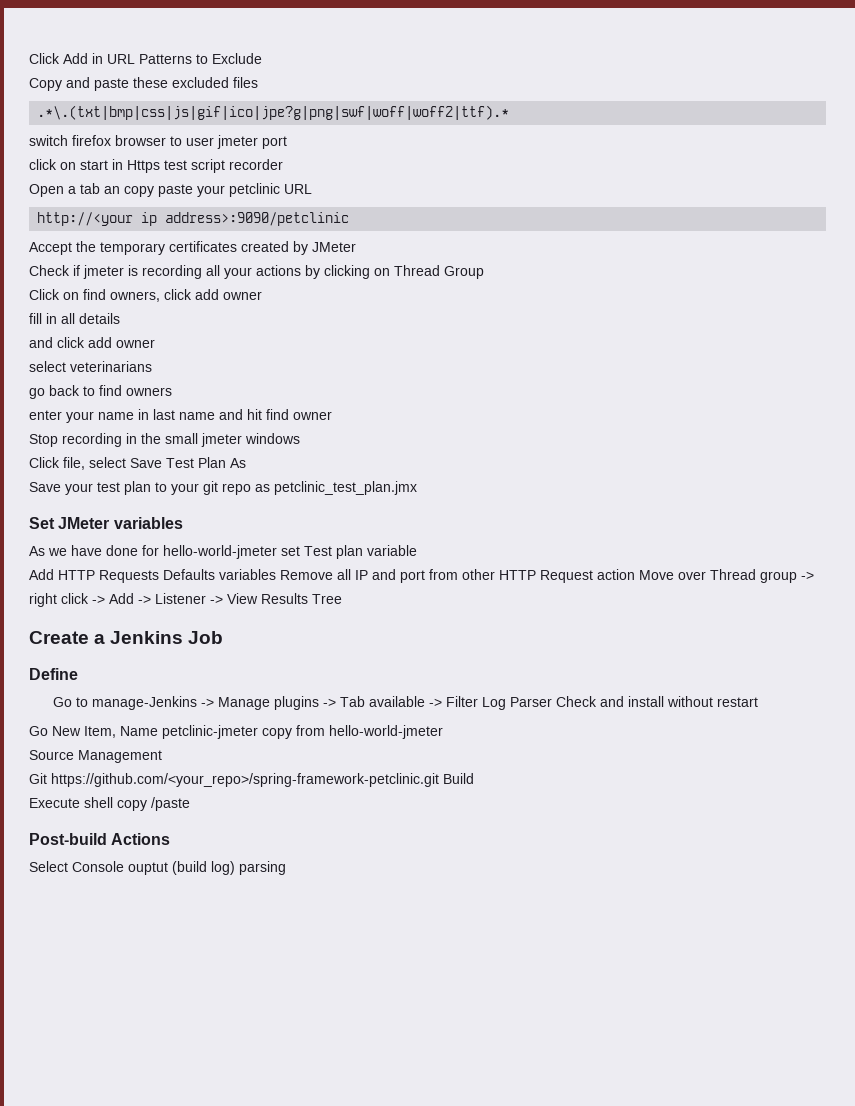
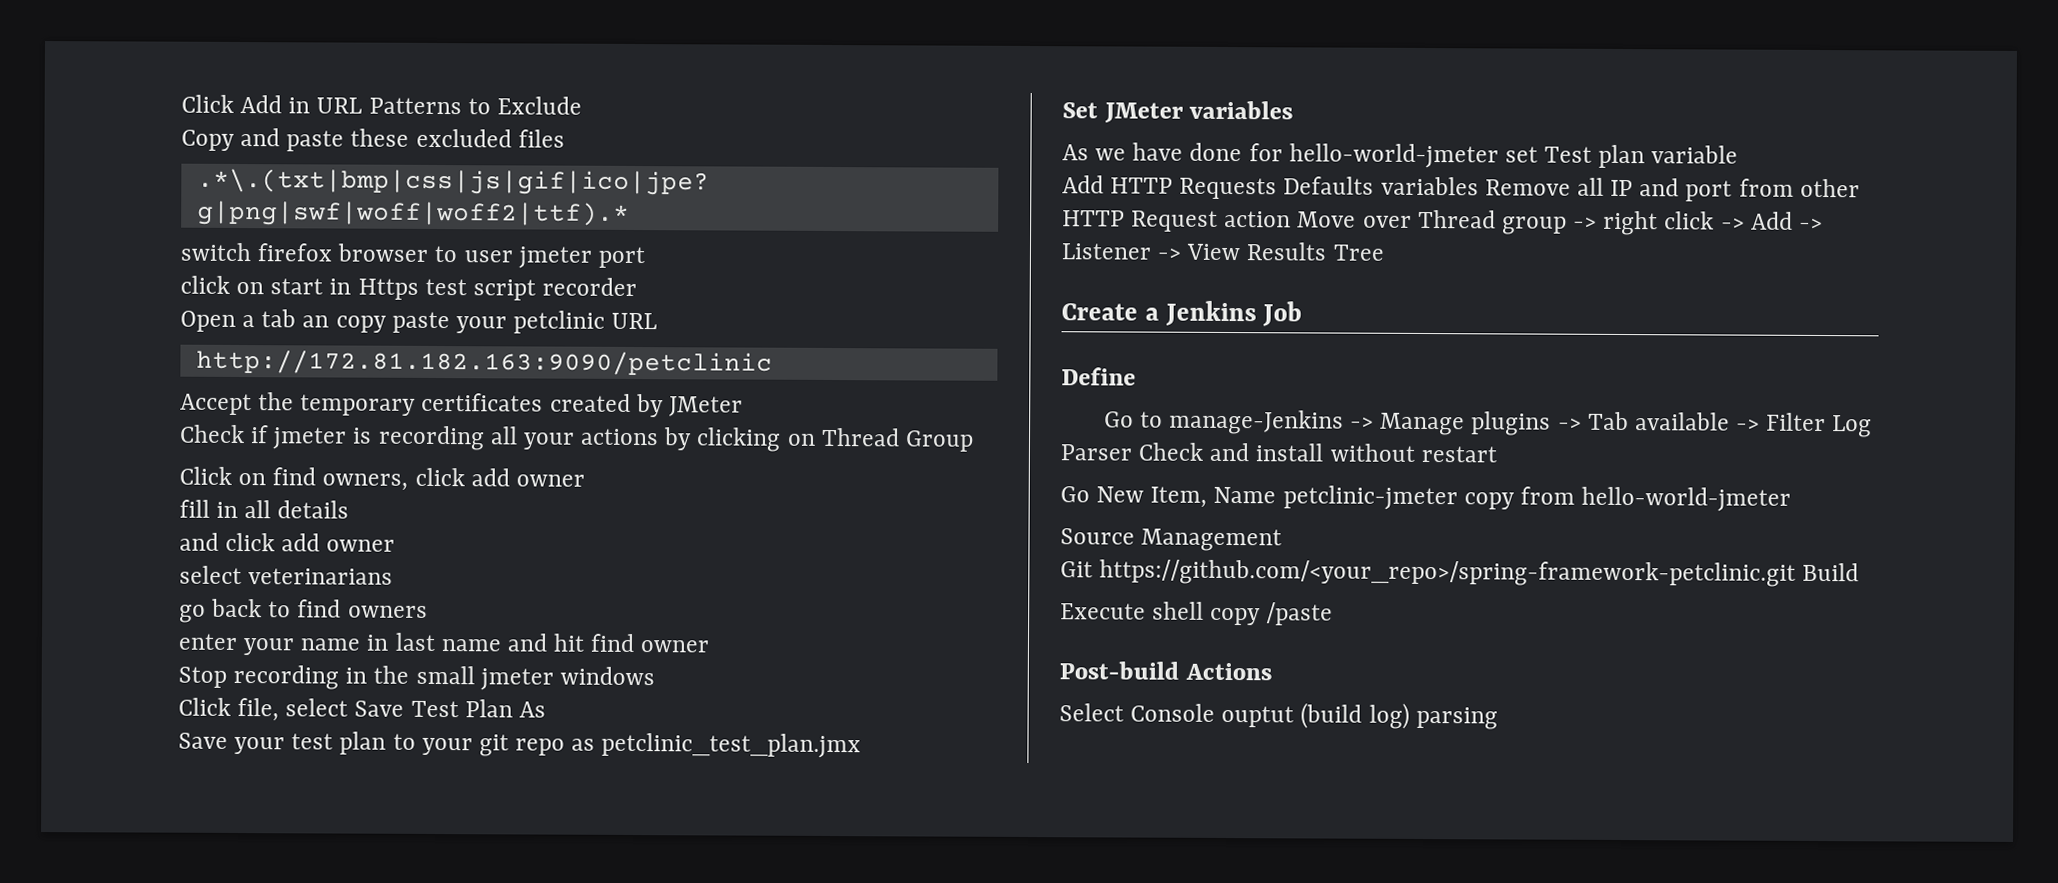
- http://<your ip address>:9090/petclinic
+ http://172.81.182.163:9090/petclinic

